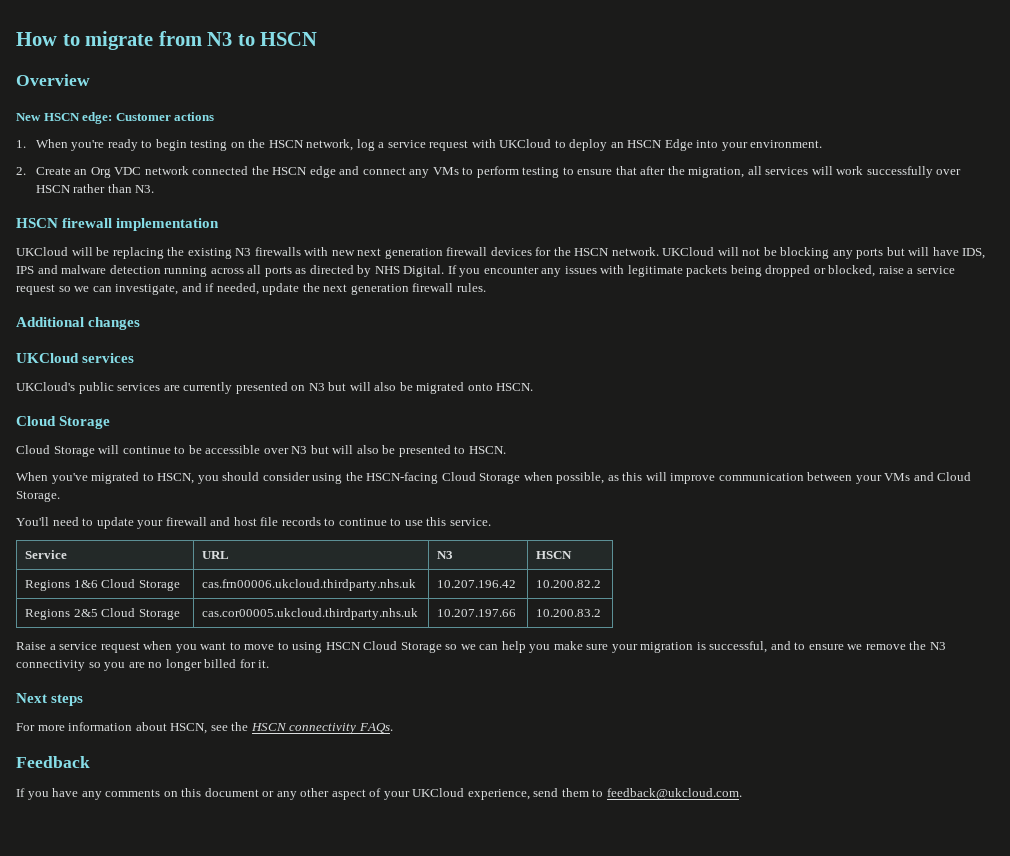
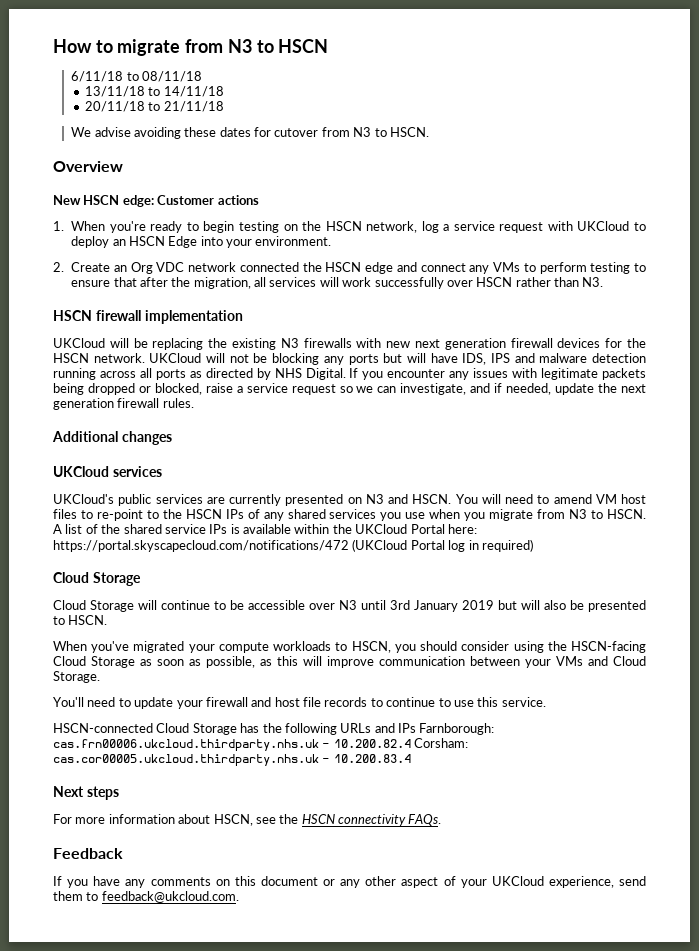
+ 6/11/18 to 08/11/18
+ 13/11/18 to 14/11/18
+ 20/11/18 to 21/11/18
+ We advise avoiding these dates for cutover from N3 to HSCN.
- UKCloud's public services are currently presented on N3 but will also be migrated onto HSCN.
+ UKCloud's public services are currently presented on N3 and HSCN. You will need to amend VM host files to re-point to the HSCN IPs of any shared services you use when you migrate from N3 to HSCN. A list of the shared service IPs is available within the UKCloud Portal here: https://portal.skyscapecloud.com/notifications/472 (UKCloud Portal log in required)
- Cloud Storage will continue to be accessible over N3 but will also be presented to HSCN.
+ Cloud Storage will continue to be accessible over N3 until 3rd January 2019 but will also be presented to HSCN.
- When you've migrated to HSCN, you should consider using the HSCN-facing Cloud Storage when possible, as this will improve communication between your VMs and Cloud Storage.
+ When you've migrated your compute workloads to HSCN, you should consider using the HSCN-facing Cloud Storage as soon as possible, as this will improve communication between your VMs and Cloud Storage.
- Service | URL | N3 | HSCN
- Regions 1&6 Cloud Storage | cas.frn00006.ukcloud.thirdparty.nhs.uk | 10.207.196.42 | 10.200.82.2
- Regions 2&5 Cloud Storage | cas.cor00005.ukcloud.thirdparty.nhs.uk | 10.207.197.66 | 10.200.83.2
- Raise a service request when you want to move to using HSCN Cloud Storage so we can help you make sure your migration is successful, and to ensure we remove the N3 connectivity so you are no longer billed for it.
+ HSCN-connected Cloud Storage has the following URLs and IPs Farnborough: cas.frn00006.ukcloud.thirdparty.nhs.uk – 10.200.82.4 Corsham: cas.cor00005.ukcloud.thirdparty.nhs.uk – 10.200.83.4

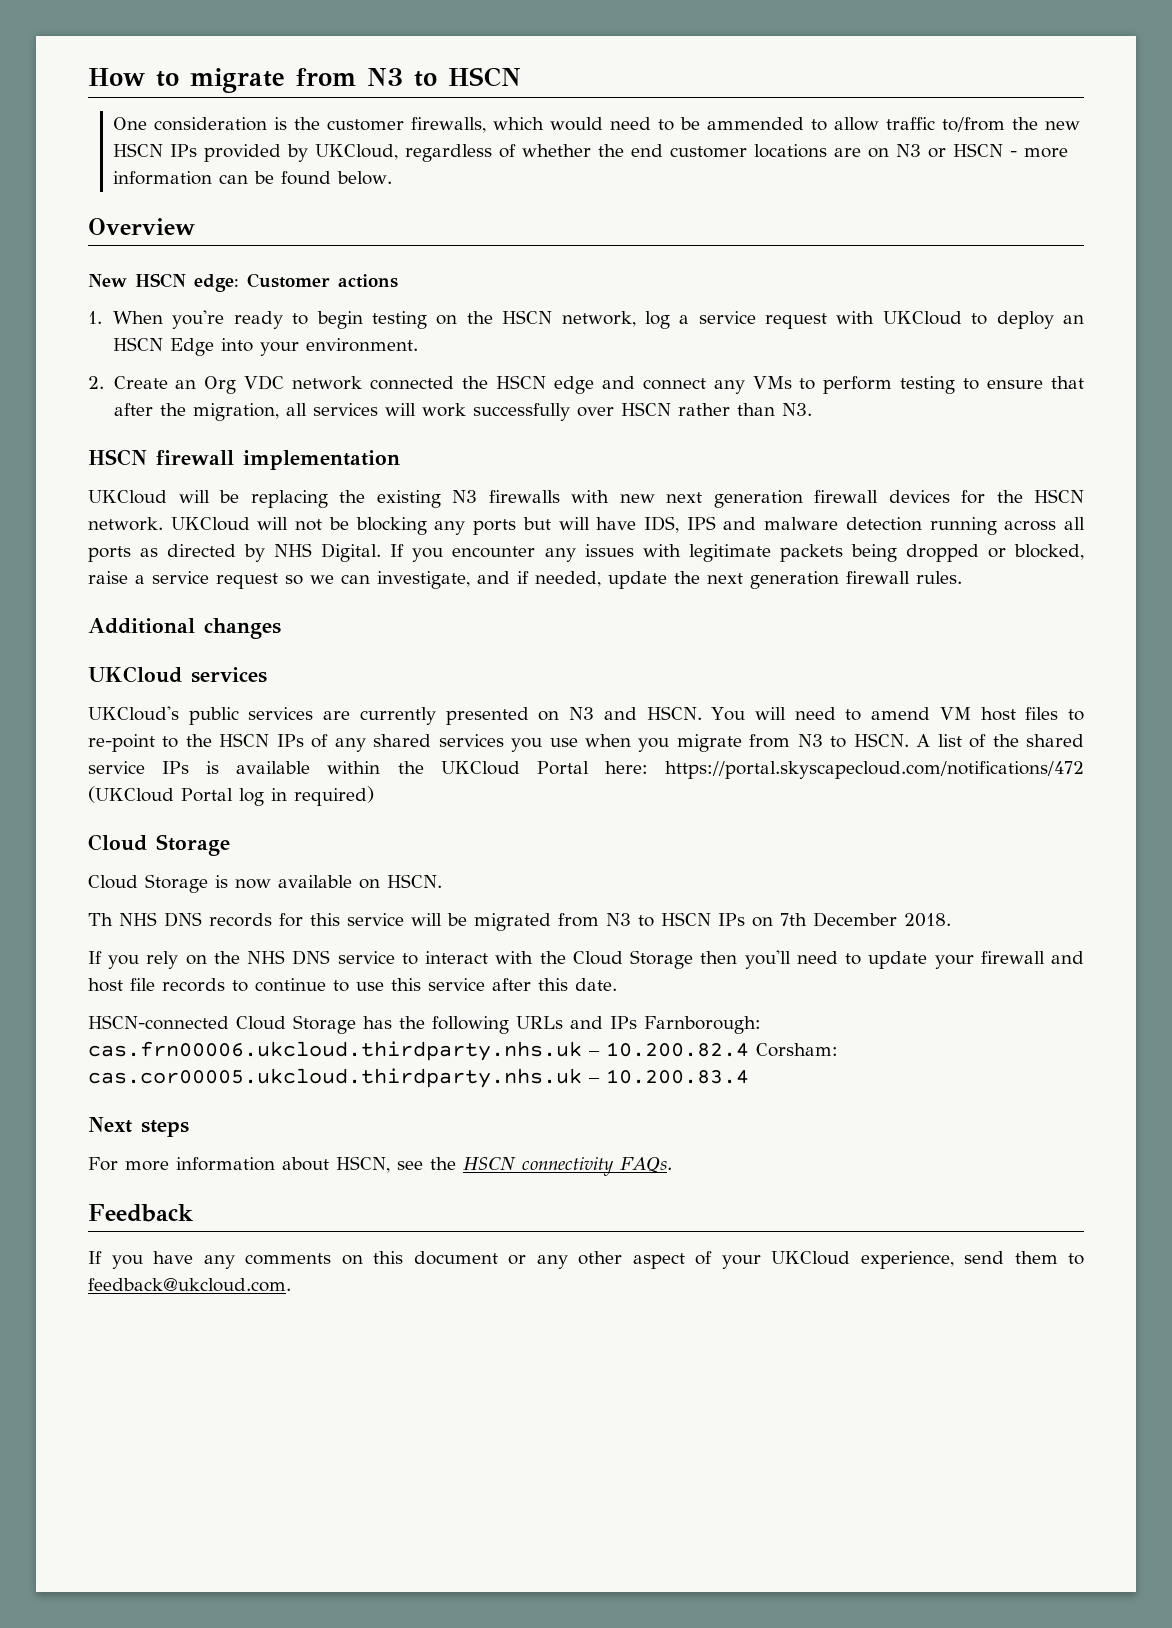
- 6/11/18 to 08/11/18
- 13/11/18 to 14/11/18
- 20/11/18 to 21/11/18
- We advise avoiding these dates for cutover from N3 to HSCN.
+ One consideration is the customer firewalls, which would need to be ammended to allow traffic to/from the new HSCN IPs provided by UKCloud, regardless of whether the end customer locations are on N3 or HSCN - more information can be found below.
- Cloud Storage will continue to be accessible over N3 until 3rd January 2019 but will also be presented to HSCN.
- When you've migrated your compute workloads to HSCN, you should consider using the HSCN-facing Cloud Storage as soon as possible, as this will improve communication between your VMs and Cloud Storage.
- You'll need to update your firewall and host file records to continue to use this service.
+ Cloud Storage is now available on HSCN.
+ Th NHS DNS records for this service will be migrated from N3 to HSCN IPs on 7th December 2018.
+ If you rely on the NHS DNS service to interact with the Cloud Storage then you'll need to update your firewall and host file records to continue to use this service after this date.

